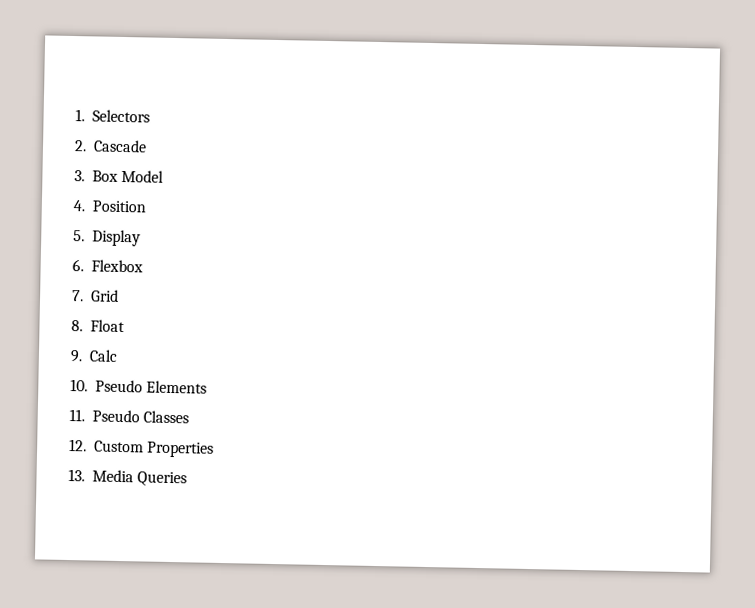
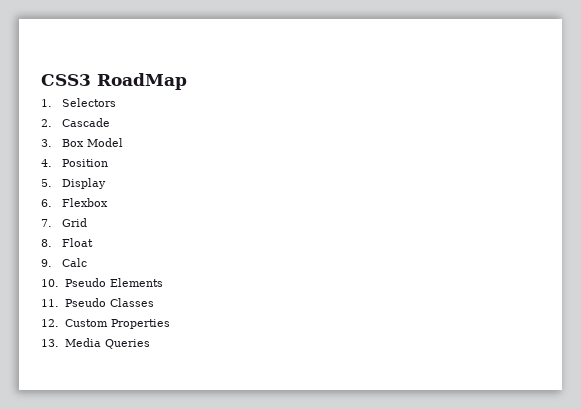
+ CSS3 RoadMap

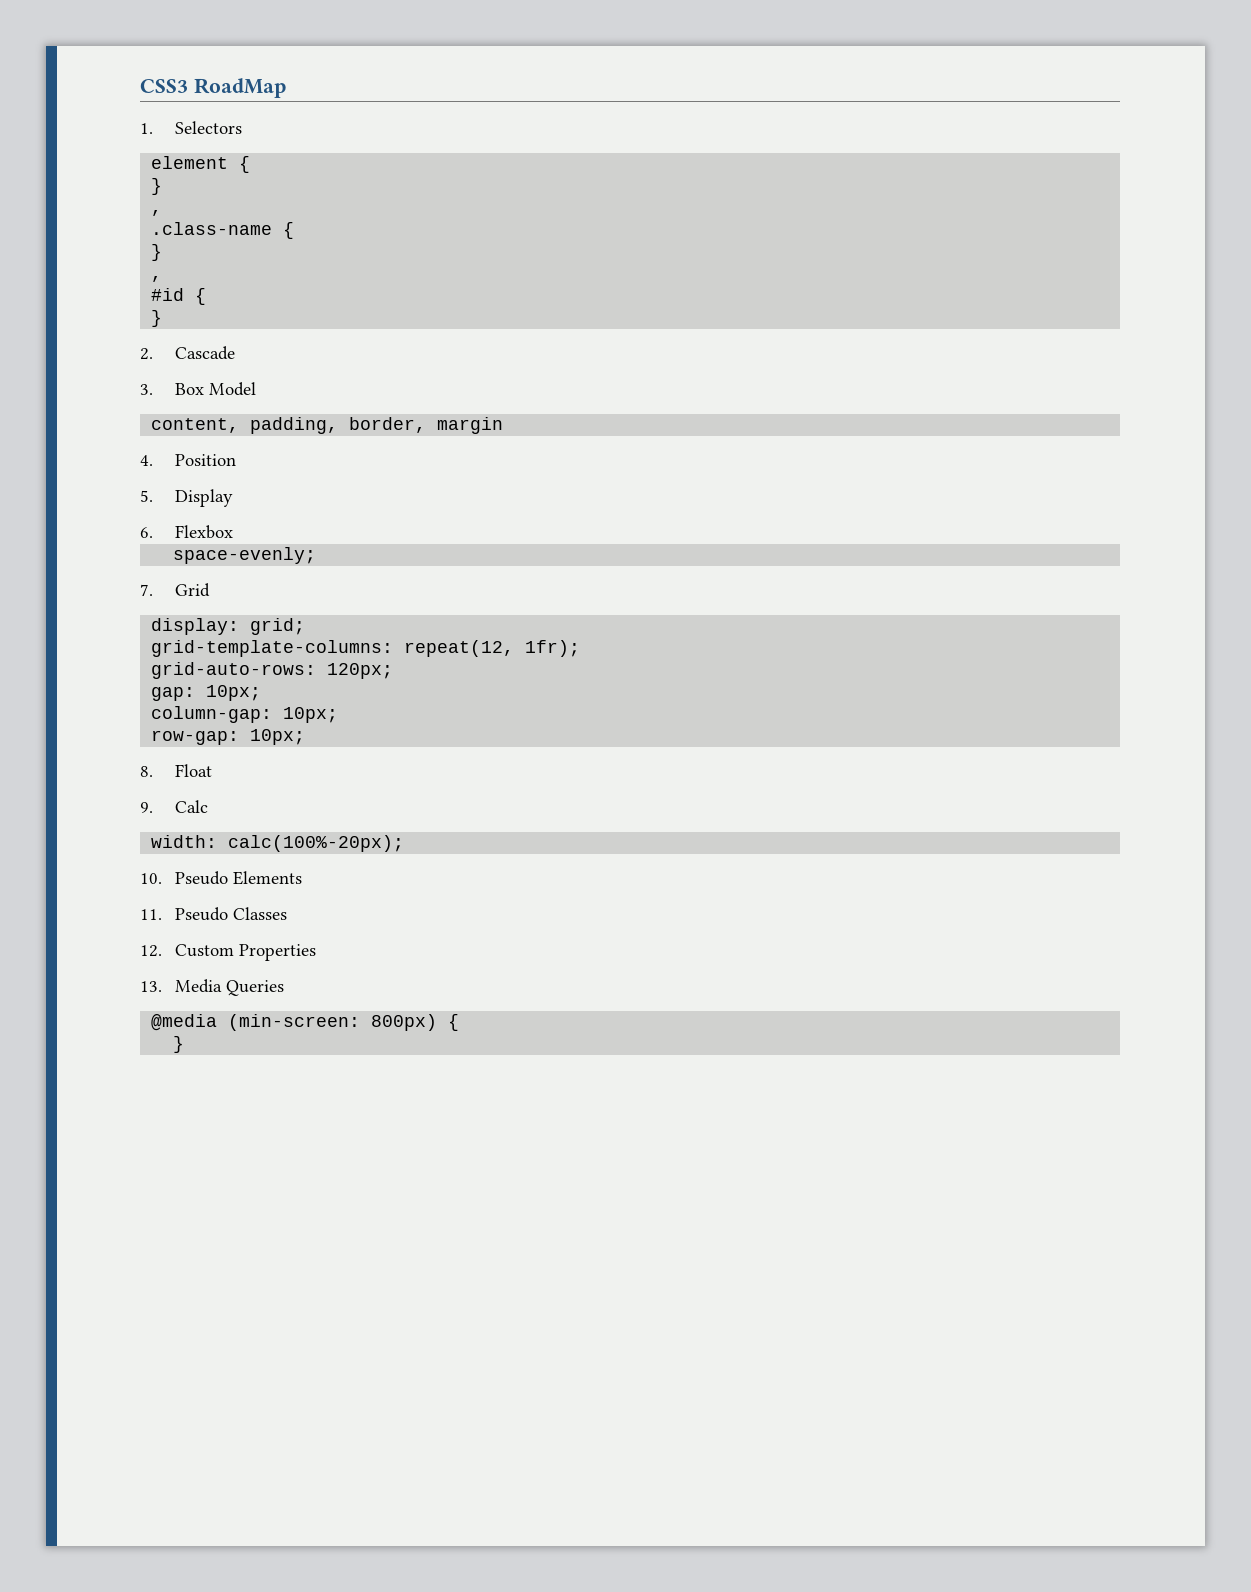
+ element {
+ }
+ ,
+ .class-name {
+ }
+ ,
+ #id {
+ }
+ content, padding, border, margin
+ space-evenly;
+ display: grid;
+ grid-template-columns: repeat(12, 1fr);
+ grid-auto-rows: 120px;
+ gap: 10px;
+ column-gap: 10px;
+ row-gap: 10px;
+ width: calc(100%-20px);
+ @media (min-screen: 800px) {
+ }

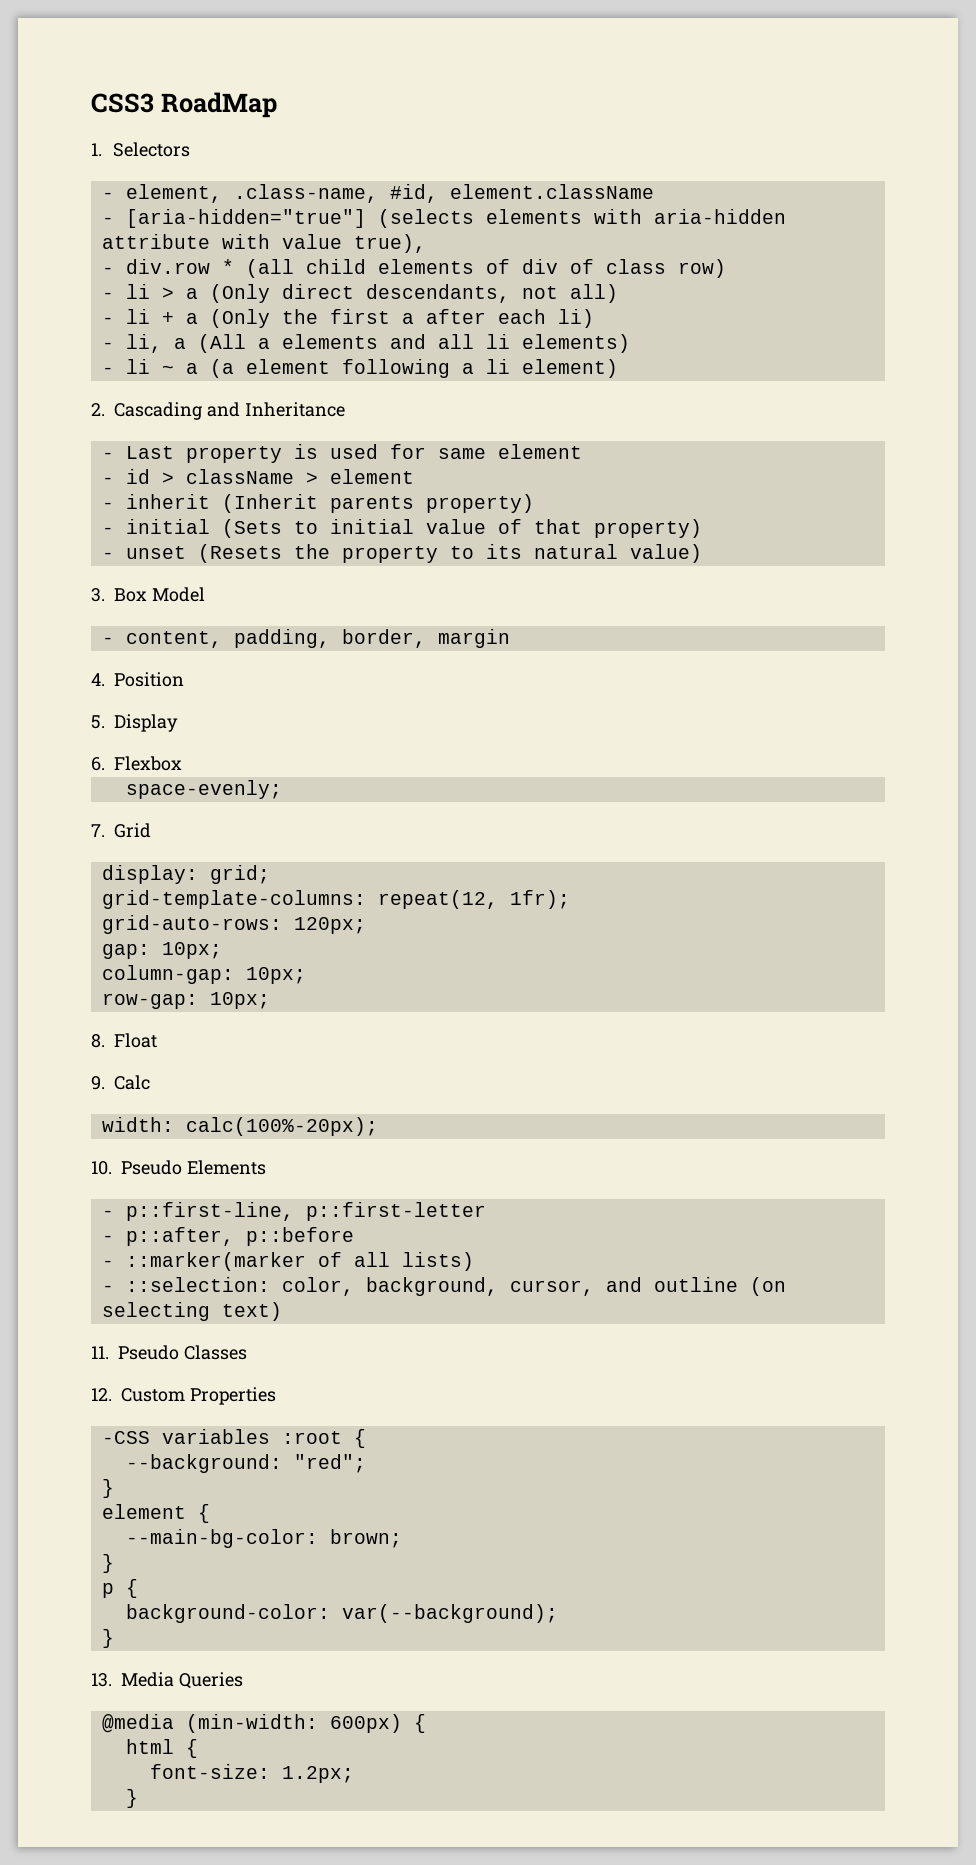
- element {
- }
- ,
- .class-name {
- }
- ,
- #id {
- }
- 2. Cascade
+ - element, .class-name, #id, element.className
+ - [aria-hidden="true"] (selects elements with aria-hidden attribute with value true),
+ - div.row * (all child elements of div of class row)
+ - li > a (Only direct descendants, not all)
+ - li + a (Only the first a after each li)
+ - li, a (All a elements and all li elements)
+ - li ~ a (a element following a li element)
+ 2. Cascading and Inheritance
+ - Last property is used for same element
+ - id > className > element
+ - inherit (Inherit parents property)
+ - initial (Sets to initial value of that property)
+ - unset (Resets the property to its natural value)
- content, padding, border, margin
+ - content, padding, border, margin
+ - p::first-line, p::first-letter
+ - p::after, p::before
+ - ::marker(marker of all lists)
+ - ::selection: color, background, cursor, and outline (on selecting text)
+ -CSS variables :root {
+ --background: "red";
+ }
+ element {
+ --main-bg-color: brown;
+ }
+ p {
+ background-color: var(--background);
+ }
- @media (min-screen: 800px) {
+ @media (min-width: 600px) {
+ html {
+ font-size: 1.2px;

